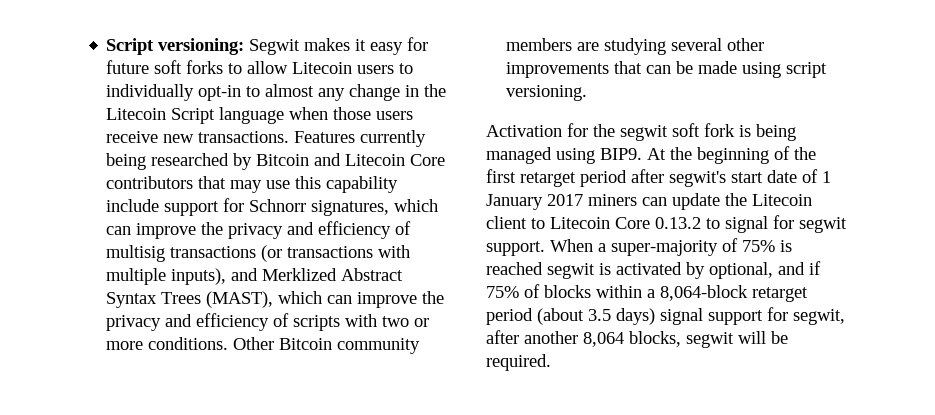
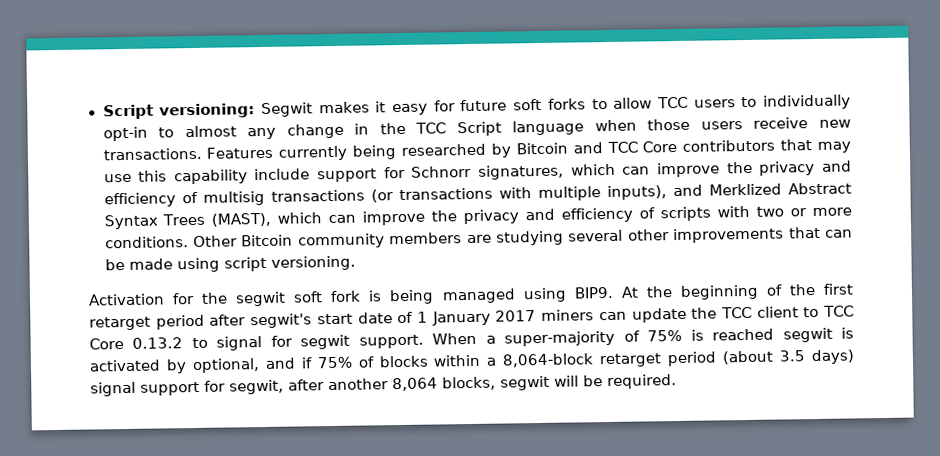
- Script versioning: Segwit makes it easy for future soft forks to allow Litecoin users to individually opt-in to almost any change in the Litecoin Script language when those users receive new transactions.
+ Script versioning: Segwit makes it easy for future soft forks to allow TCC users to individually opt-in to almost any change in the TCC Script language when those users receive new transactions.
- Features currently being researched by Bitcoin and Litecoin Core contributors that may use this capability include support for Schnorr signatures, which can improve the privacy and efficiency of multisig transactions (or transactions with multiple inputs), and Merklized Abstract Syntax Trees (MAST), which can improve the privacy and efficiency of scripts with two or more conditions.
+ Features currently being researched by Bitcoin and TCC Core contributors that may use this capability include support for Schnorr signatures, which can improve the privacy and efficiency of multisig transactions (or transactions with multiple inputs), and Merklized Abstract Syntax Trees (MAST), which can improve the privacy and efficiency of scripts with two or more conditions.
- At the beginning of the first retarget period after segwit's start date of 1 January 2017 miners can update the Litecoin client to Litecoin Core 0.13.2 to signal for segwit support.
+ At the beginning of the first retarget period after segwit's start date of 1 January 2017 miners can update the TCC client to TCC Core 0.13.2 to signal for segwit support.

